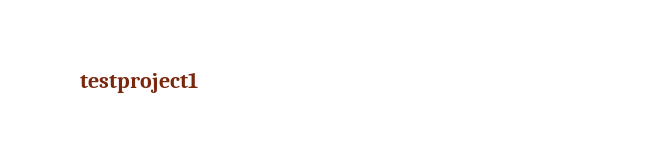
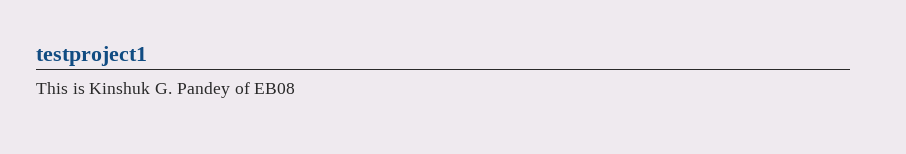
+ This is Kinshuk G. Pandey of EB08

